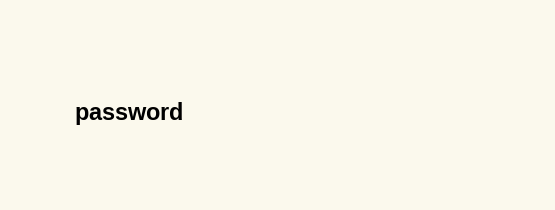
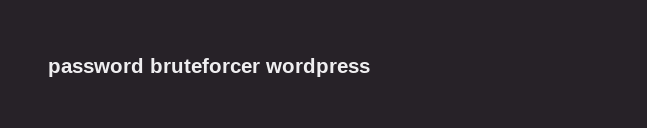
- password
+ password bruteforcer wordpress

